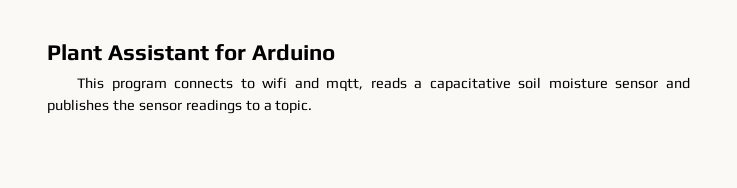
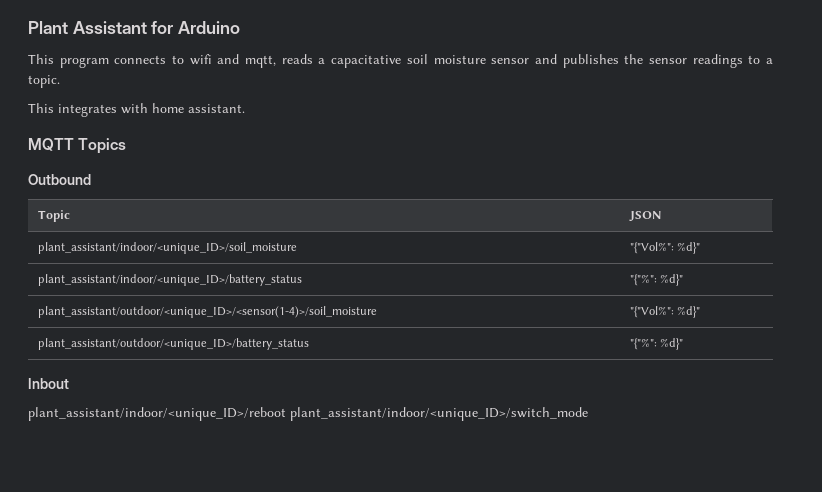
+ This integrates with home assistant.
+ MQTT Topics
+ Outbound
+ Topic | JSON
+ plant_assistant/indoor/<unique_ID>/soil_moisture | "{"Vol%": %d}"
+ plant_assistant/indoor/<unique_ID>/battery_status | "{"%": %d}"
+ plant_assistant/outdoor/<unique_ID>/<sensor(1-4)>/soil_moisture | "{"Vol%": %d}"
+ plant_assistant/outdoor/<unique_ID>/battery_status | "{"%": %d}"
+ Inbout
+ plant_assistant/indoor/<unique_ID>/reboot plant_assistant/indoor/<unique_ID>/switch_mode

